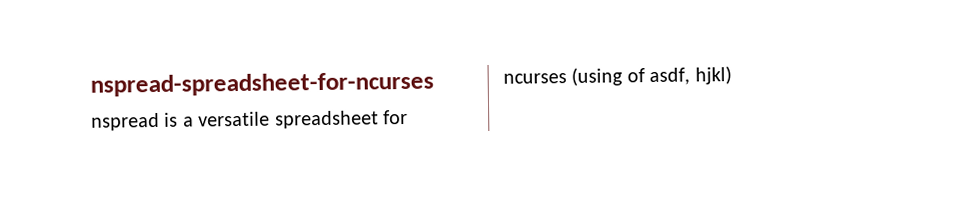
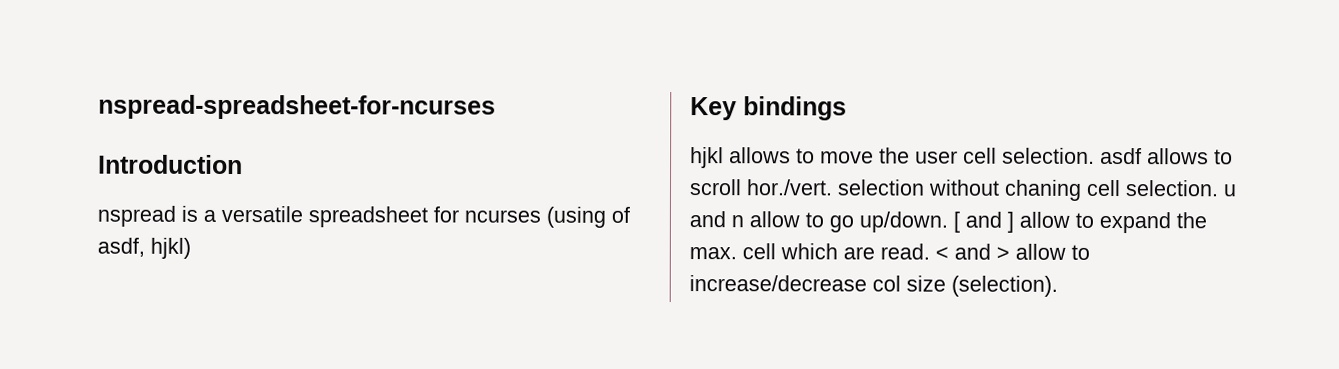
+ Introduction
+ Key bindings
+ hjkl allows to move the user cell selection. asdf allows to scroll hor./vert. selection without chaning cell selection. u and n allow to go up/down. [ and ] allow to expand the max. cell which are read. < and > allow to increase/decrease col size (selection).

